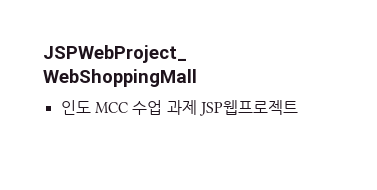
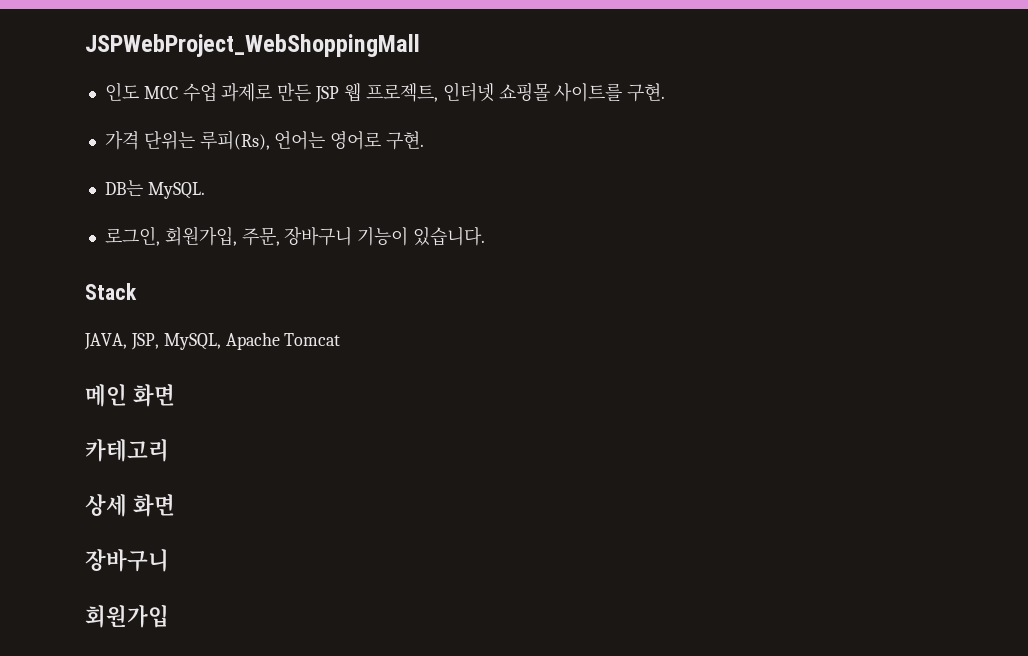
- 인도 MCC 수업 과제 JSP웹프로젝트
+ 인도 MCC 수업 과제로 만든 JSP 웹 프로젝트, 인터넷 쇼핑몰 사이트를 구현.
+ 가격 단위는 루피(Rs), 언어는 영어로 구현.
+ DB는 MySQL.
+ 로그인, 회원가입, 주문, 장바구니 기능이 있습니다.
+ Stack
+ JAVA, JSP, MySQL, Apache Tomcat
+ 메인 화면
+ 카테고리
+ 상세 화면
+ 장바구니
+ 회원가입

